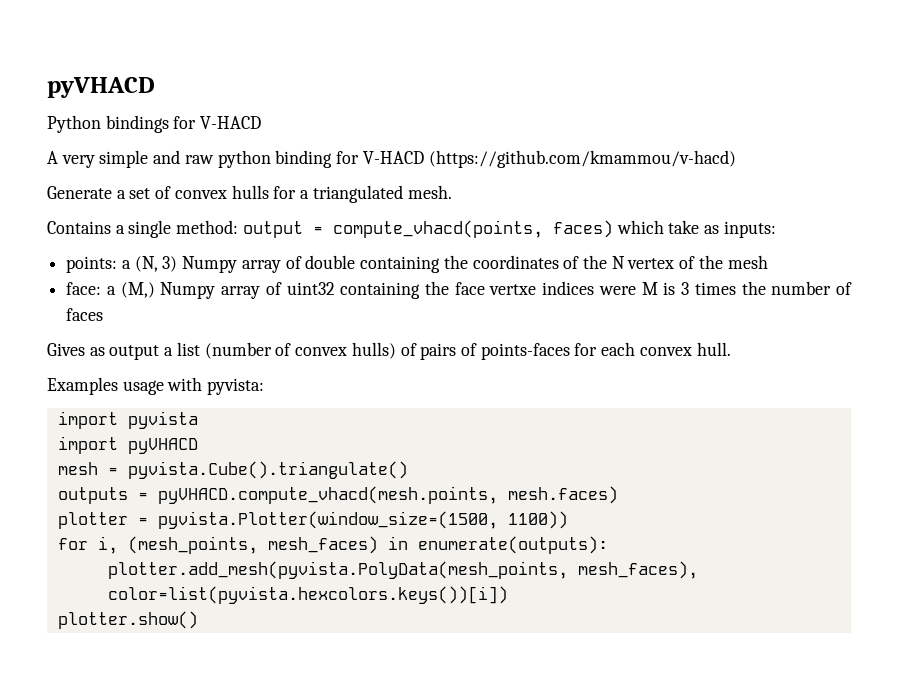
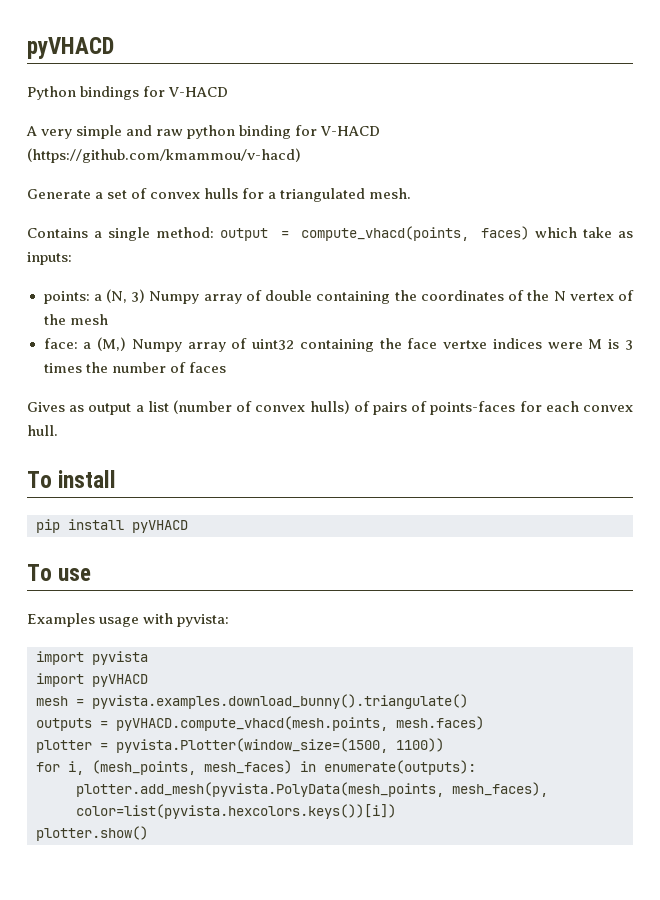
+ To install
+ pip install pyVHACD
+ To use
- mesh = pyvista.Cube().triangulate()
+ mesh = pyvista.examples.download_bunny().triangulate()

